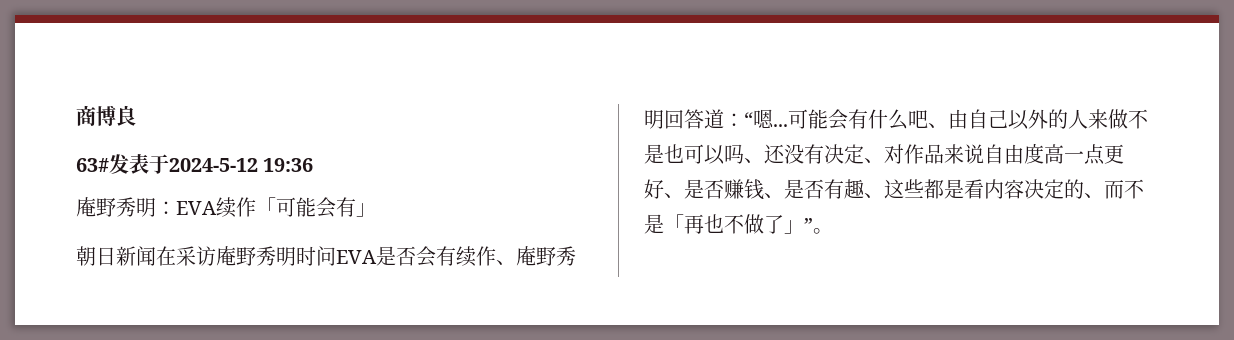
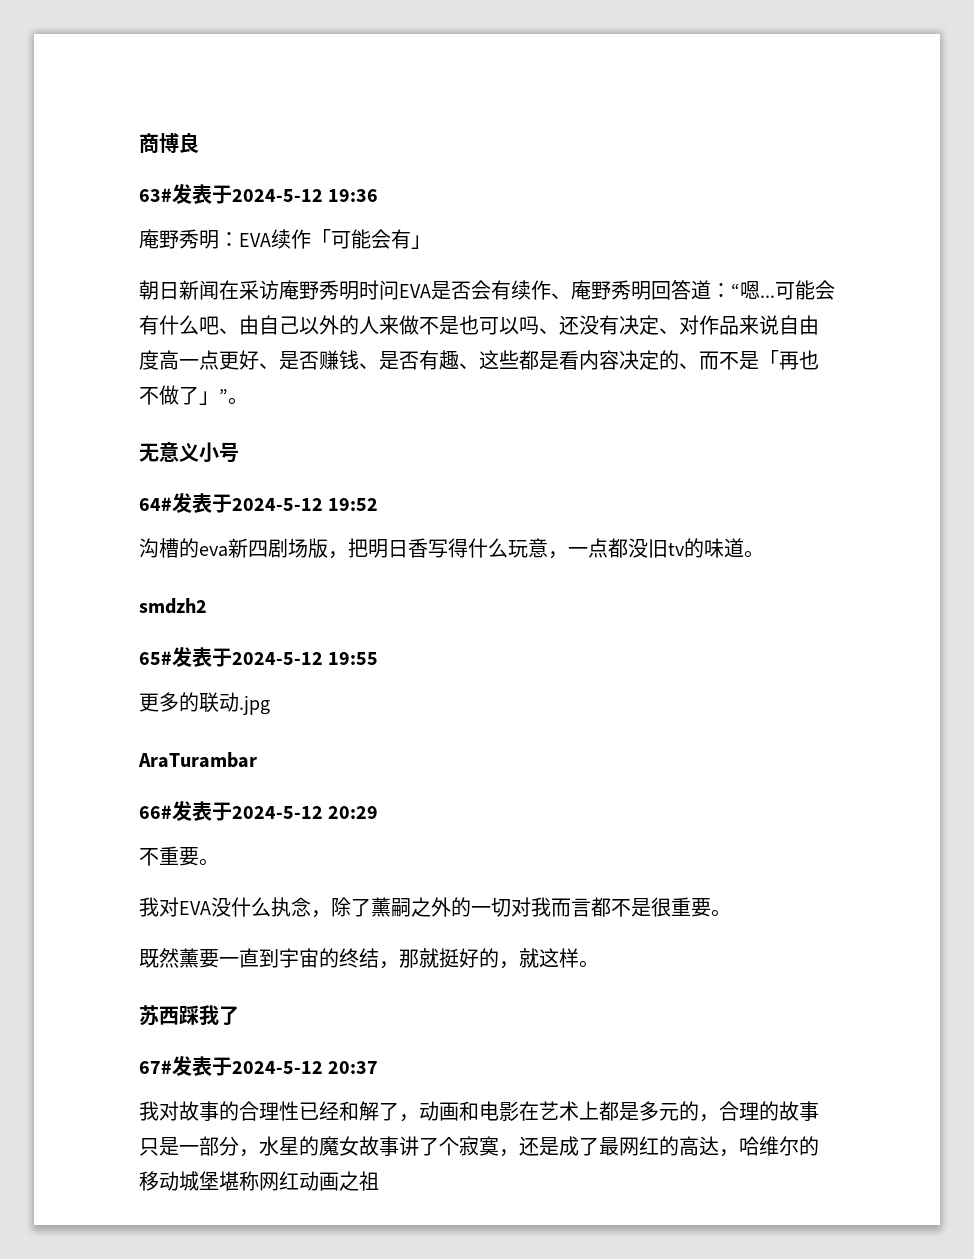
+ 无意义小号
+ 64#发表于2024-5-12 19:52
+ 沟槽的eva新四剧场版，把明日香写得什么玩意，一点都没旧tv的味道。
+ smdzh2
+ 65#发表于2024-5-12 19:55
+ 更多的联动.jpg
+ AraTurambar
+ 66#发表于2024-5-12 20:29
+ 不重要。
+ 我对EVA没什么执念，除了薰嗣之外的一切对我而言都不是很重要。
+ 既然薰要一直到宇宙的终结，那就挺好的，就这样。
+ 苏西踩我了
+ 67#发表于2024-5-12 20:37
+ 我对故事的合理性已经和解了，动画和电影在艺术上都是多元的，合理的故事只是一部分，水星的魔女故事讲了个寂寞，还是成了最网红的高达，哈维尔的移动城堡堪称网红动画之祖

